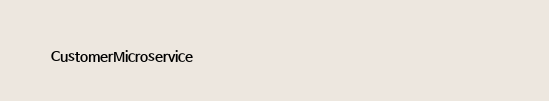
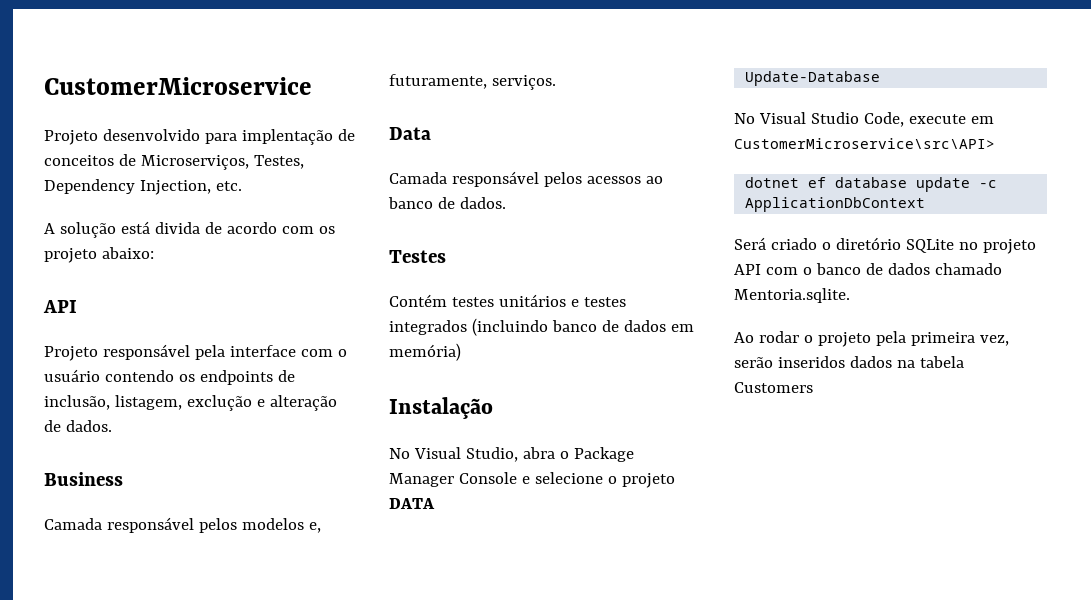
+ Projeto desenvolvido para implentação de conceitos de Microserviços, Testes, Dependency Injection, etc.
+ A solução está divida de acordo com os projeto abaixo:
+ API
+ Projeto responsável pela interface com o usuário contendo os endpoints de inclusão, listagem, exclução e alteração de dados.
+ Business
+ Camada responsável pelos modelos e, futuramente, serviços.
+ Data
+ Camada responsável pelos acessos ao banco de dados.
+ Testes
+ Contém testes unitários e testes integrados (incluindo banco de dados em memória)
+ Instalação
+ No Visual Studio, abra o Package Manager Console e selecione o projeto DATA
+ Update-Database
+ No Visual Studio Code, execute em CustomerMicroservice\src\API>
+ dotnet ef database update -c ApplicationDbContext
+ Será criado o diretório SQLite no projeto API com o banco de dados chamado Mentoria.sqlite.
+ Ao rodar o projeto pela primeira vez, serão inseridos dados na tabela Customers

